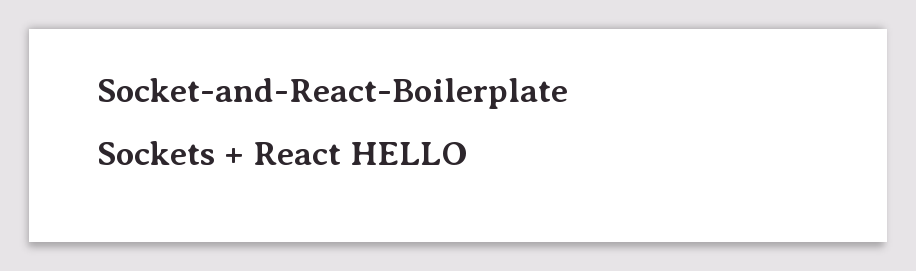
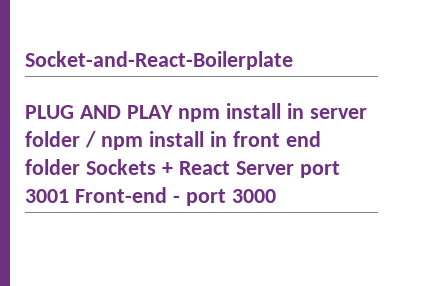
- Sockets + React HELLO
+ PLUG AND PLAY npm install in server folder / npm install in front end folder Sockets + React Server port 3001 Front-end - port 3000

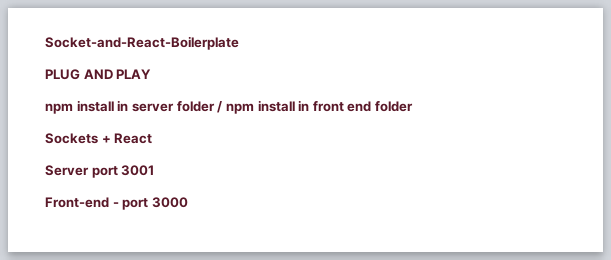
- PLUG AND PLAY npm install in server folder / npm install in front end folder Sockets + React Server port 3001 Front-end - port 3000
+ PLUG AND PLAY
+ npm install in server folder / npm install in front end folder
+ Sockets + React
+ Server port 3001
+ Front-end - port 3000

